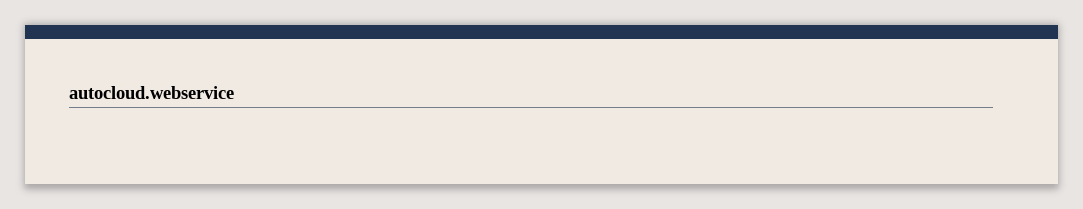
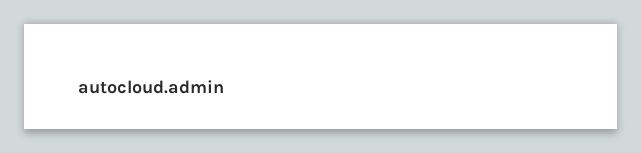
- autocloud.webservice
+ autocloud.admin

